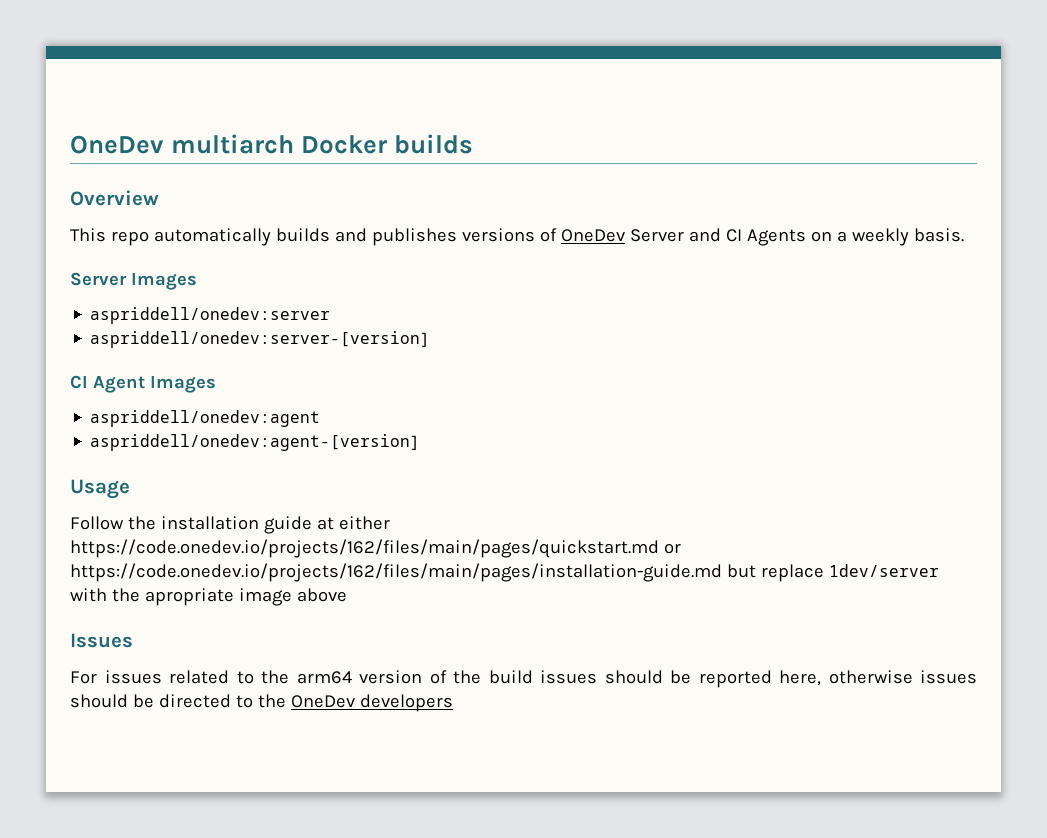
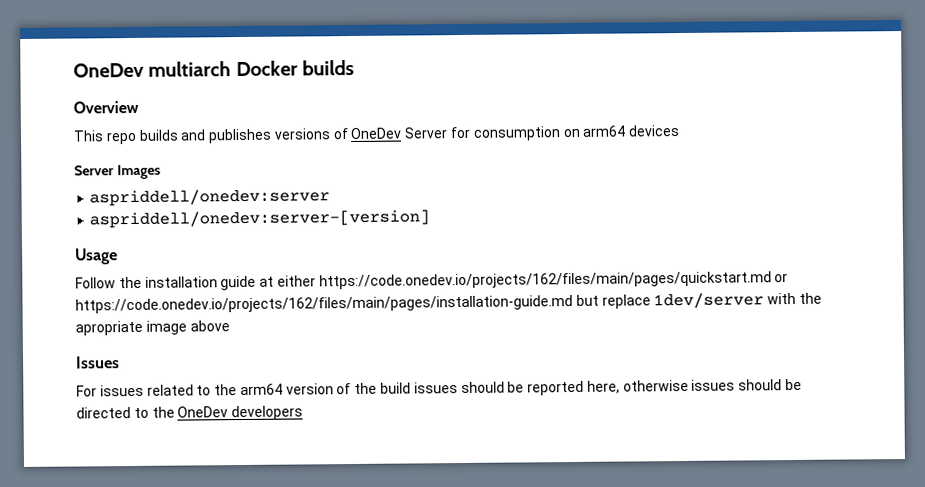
- This repo automatically builds and publishes versions of OneDev Server and CI Agents on a weekly basis.
+ This repo builds and publishes versions of OneDev Server for consumption on arm64 devices
- CI Agent Images
- aspriddell/onedev:agent
- aspriddell/onedev:agent-[version]

